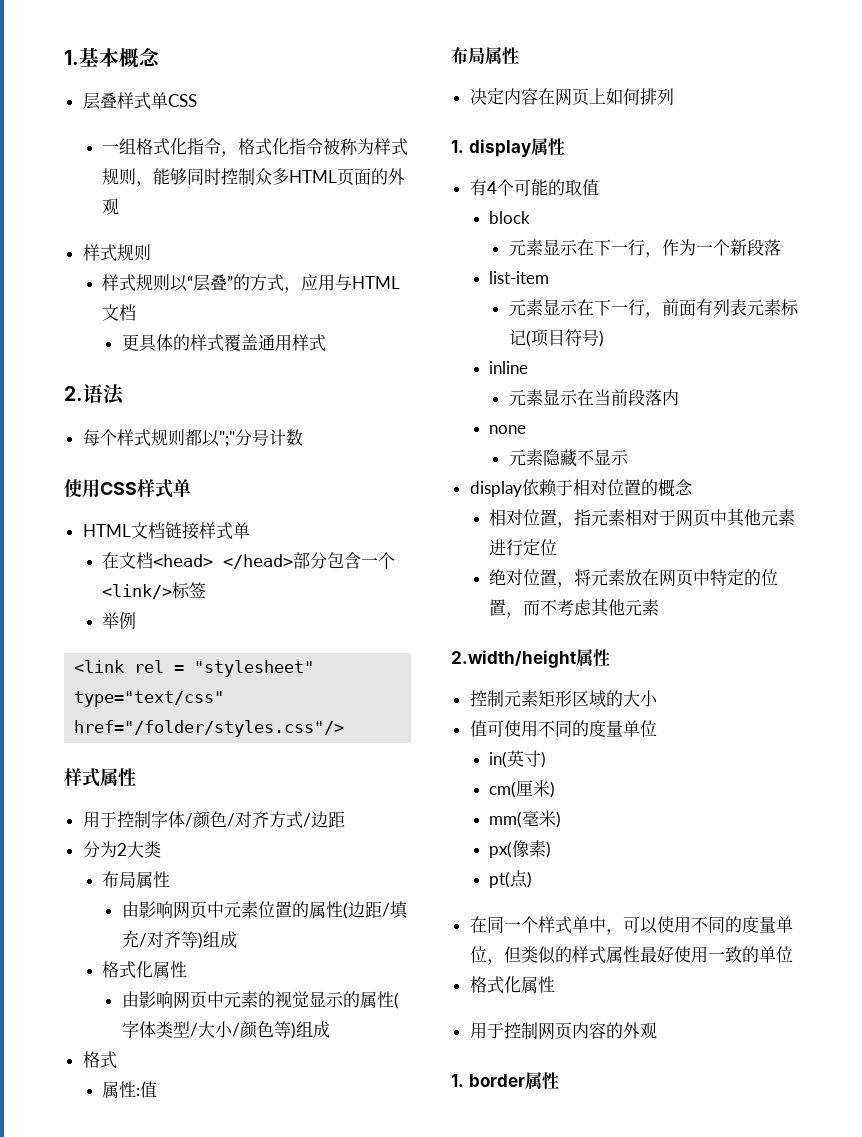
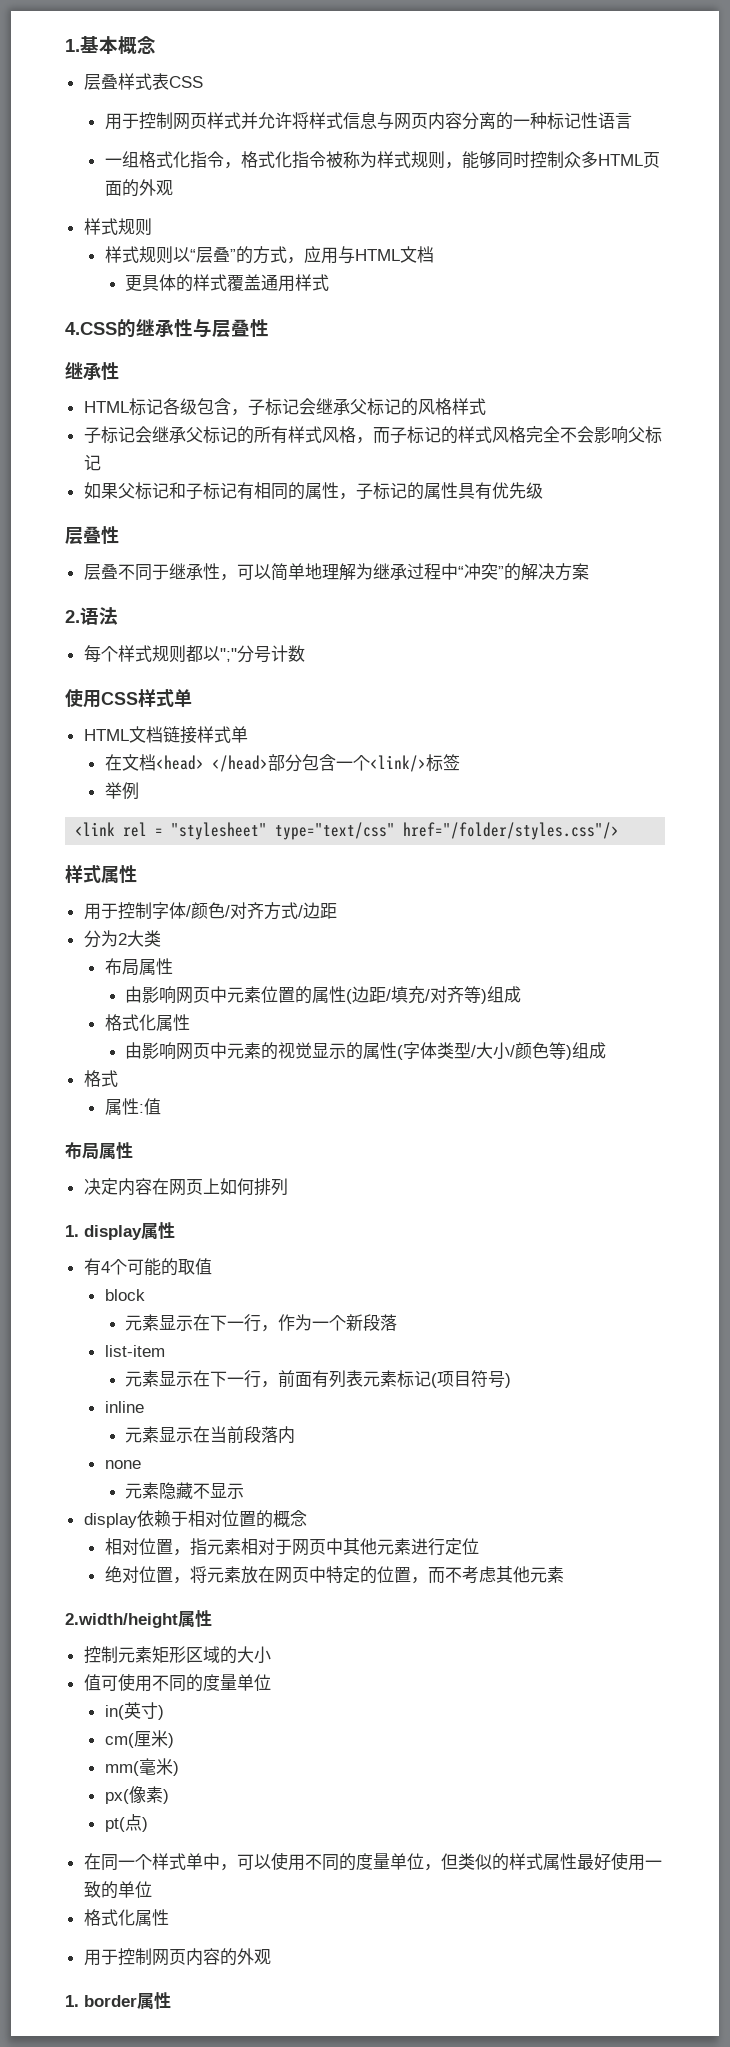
- 层叠样式单CSS
+ 层叠样式表CSS
+ 用于控制网页样式并允许将样式信息与网页内容分离的一种标记性语言
+ 4.CSS的继承性与层叠性
+ 继承性
+ HTML标记各级包含，子标记会继承父标记的风格样式
+ 子标记会继承父标记的所有样式风格，而子标记的样式风格完全不会影响父标记
+ 如果父标记和子标记有相同的属性，子标记的属性具有优先级
+ 层叠性
+ 层叠不同于继承性，可以简单地理解为继承过程中“冲突”的解决方案

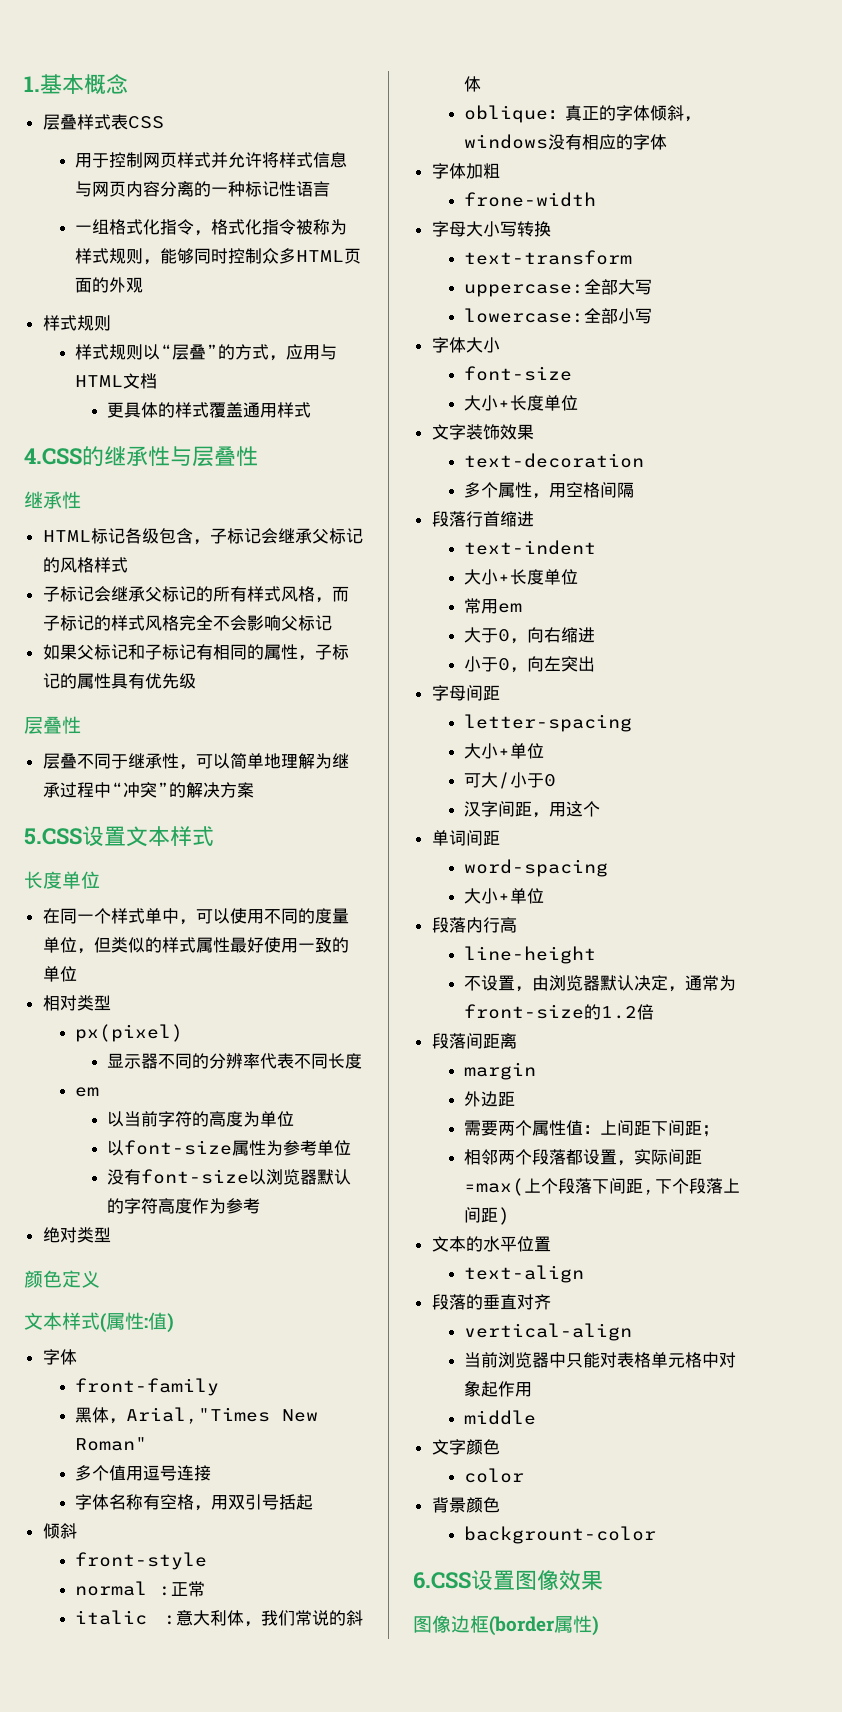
- 2.语法
- 每个样式规则都以";"分号计数
- 使用CSS样式单
- HTML文档链接样式单
- 在文档<head> </head>部分包含一个<link/>标签
- 举例
- <link rel = "stylesheet" type="text/css" href="/folder/styles.css"/>
- 样式属性
- 用于控制字体/颜色/对齐方式/边距
- 分为2大类
- 布局属性
- 由影响网页中元素位置的属性(边距/填充/对齐等)组成
- 格式化属性
- 由影响网页中元素的视觉显示的属性(字体类型/大小/颜色等)组成
- 格式
- 属性:值
- 布局属性
- 决定内容在网页上如何排列
- 1. display属性
- 有4个可能的取值
- block
- 元素显示在下一行，作为一个新段落
- list-item
- 元素显示在下一行，前面有列表元素标记(项目符号)
- inline
- 元素显示在当前段落内
- none
- 元素隐藏不显示
- display依赖于相对位置的概念
- 相对位置，指元素相对于网页中其他元素进行定位
- 绝对位置，将元素放在网页中特定的位置，而不考虑其他元素
- 2.width/height属性
- 控制元素矩形区域的大小
- 值可使用不同的度量单位
- in(英寸)
- cm(厘米)
- mm(毫米)
- px(像素)
- pt(点)
+ 5.CSS设置文本样式
+ 长度单位
  在同一个样式单中，可以使用不同的度量单位，但类似的样式属性最好使用一致的单位
- 格式化属性
- 用于控制网页内容的外观
- 1. border属性
+ 相对类型
+ px(pixel)
+ 显示器不同的分辨率代表不同长度
+ em
+ 以当前字符的高度为单位
+ 以font-size属性为参考单位
+ 没有font-size以浏览器默认的字符高度作为参考
+ 绝对类型
+ 颜色定义
+ 文本样式(属性:值)
+ 字体
+ front-family
+ 黑体，Arial,"Times New Roman"
+ 多个值用逗号连接
+ 字体名称有空格，用双引号括起
+ 倾斜
+ front-style
+ normal :正常
+ italic :意大利体，我们常说的斜体
+ oblique：真正的字体倾斜，windows没有相应的字体
+ 字体加粗
+ frone-width
+ 字母大小写转换
+ text-transform
+ uppercase:全部大写
+ lowercase:全部小写
+ 字体大小
+ font-size
+ 大小+长度单位
+ 文字装饰效果
+ text-decoration
+ 多个属性，用空格间隔
+ 段落行首缩进
+ text-indent
+ 大小+长度单位
+ 常用em
+ 大于0，向右缩进
+ 小于0，向左突出
+ 字母间距
+ letter-spacing
+ 大小+单位
+ 可大/小于0
+ 汉字间距，用这个
+ 单词间距
+ word-spacing
+ 大小+单位
+ 段落内行高
+ line-height
+ 不设置，由浏览器默认决定，通常为front-size的1.2倍
+ 段落间距离
+ margin
+ 外边距
+ 需要两个属性值：上间距下间距；
+ 相邻两个段落都设置，实际间距=max(上个段落下间距,下个段落上间距)
+ 文本的水平位置
+ text-align
+ 段落的垂直对齐
+ vertical-align
+ 当前浏览器中只能对表格单元格中对象起作用
+ middle
+ 文字颜色
+ color
+ 背景颜色
+ backgrount-color
+ 6.CSS设置图像效果
+ 图像边框(border属性)

